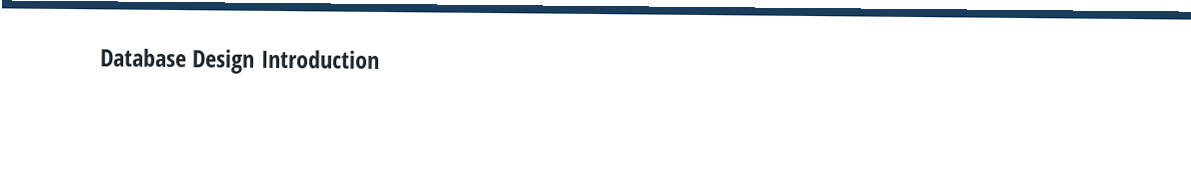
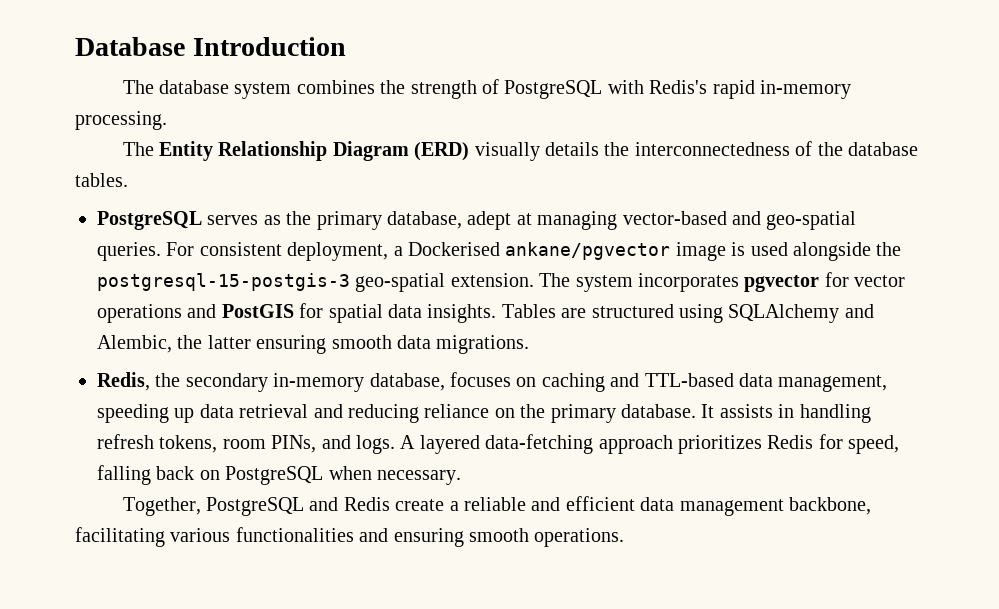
- Database Design Introduction
+ Database Introduction
+ The database system combines the strength of PostgreSQL with Redis's rapid in-memory processing.
+ The Entity Relationship Diagram (ERD) visually details the interconnectedness of the database tables.
+ PostgreSQL serves as the primary database, adept at managing vector-based and geo-spatial queries. For consistent deployment, a Dockerised ankane/pgvector image is used alongside the postgresql-15-postgis-3 geo-spatial extension. The system incorporates pgvector for vector operations and PostGIS for spatial data insights. Tables are structured using SQLAlchemy and Alembic, the latter ensuring smooth data migrations.
+ Redis, the secondary in-memory database, focuses on caching and TTL-based data management, speeding up data retrieval and reducing reliance on the primary database. It assists in handling refresh tokens, room PINs, and logs. A layered data-fetching approach prioritizes Redis for speed, falling back on PostgreSQL when necessary.
+ Together, PostgreSQL and Redis create a reliable and efficient data management backbone, facilitating various functionalities and ensuring smooth operations.

